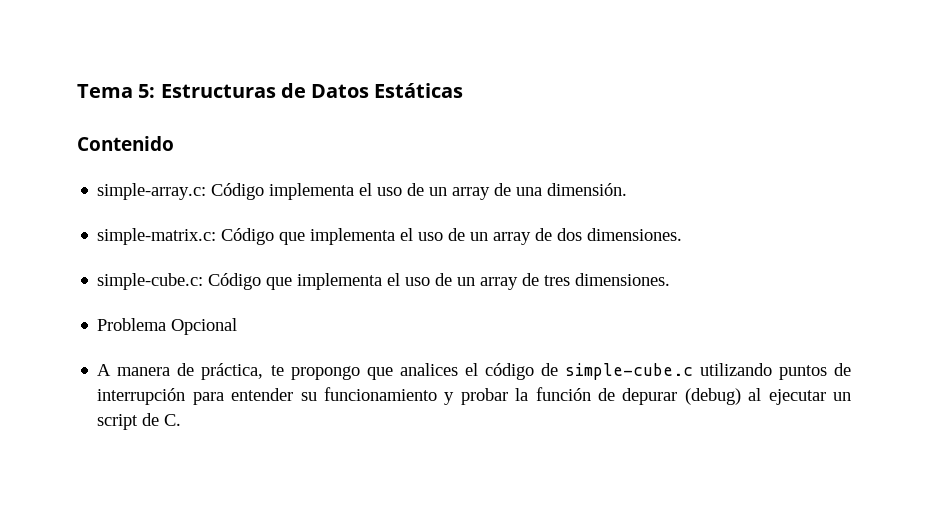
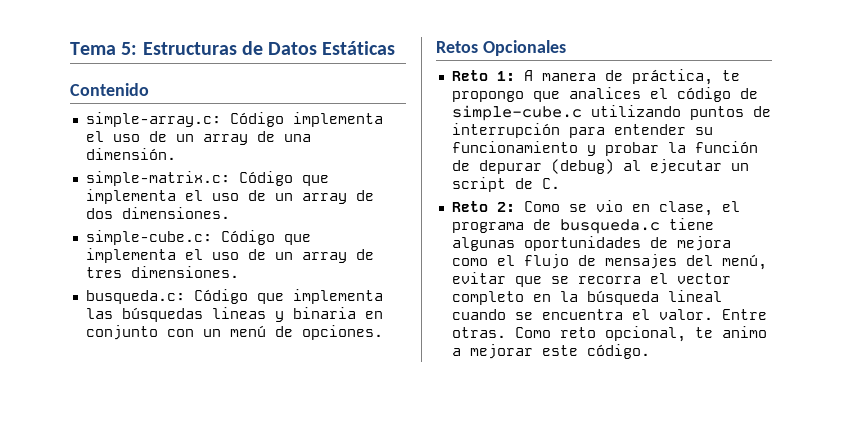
- Problema Opcional
- A manera de práctica, te propongo que analices el código de simple-cube.c utilizando puntos de interrupción para entender su funcionamiento y probar la función de depurar (debug) al ejecutar un script de C.
+ busqueda.c: Código que implementa las búsquedas lineas y binaria en conjunto con un menú de opciones.
+ Retos Opcionales
+ Reto 1: A manera de práctica, te propongo que analices el código de simple-cube.c utilizando puntos de interrupción para entender su funcionamiento y probar la función de depurar (debug) al ejecutar un script de C.
+ Reto 2: Como se vio en clase, el programa de busqueda.c tiene algunas oportunidades de mejora como el flujo de mensajes del menú, evitar que se recorra el vector completo en la búsqueda lineal cuando se encuentra el valor. Entre otras. Como reto opcional, te animo a mejorar este código.

